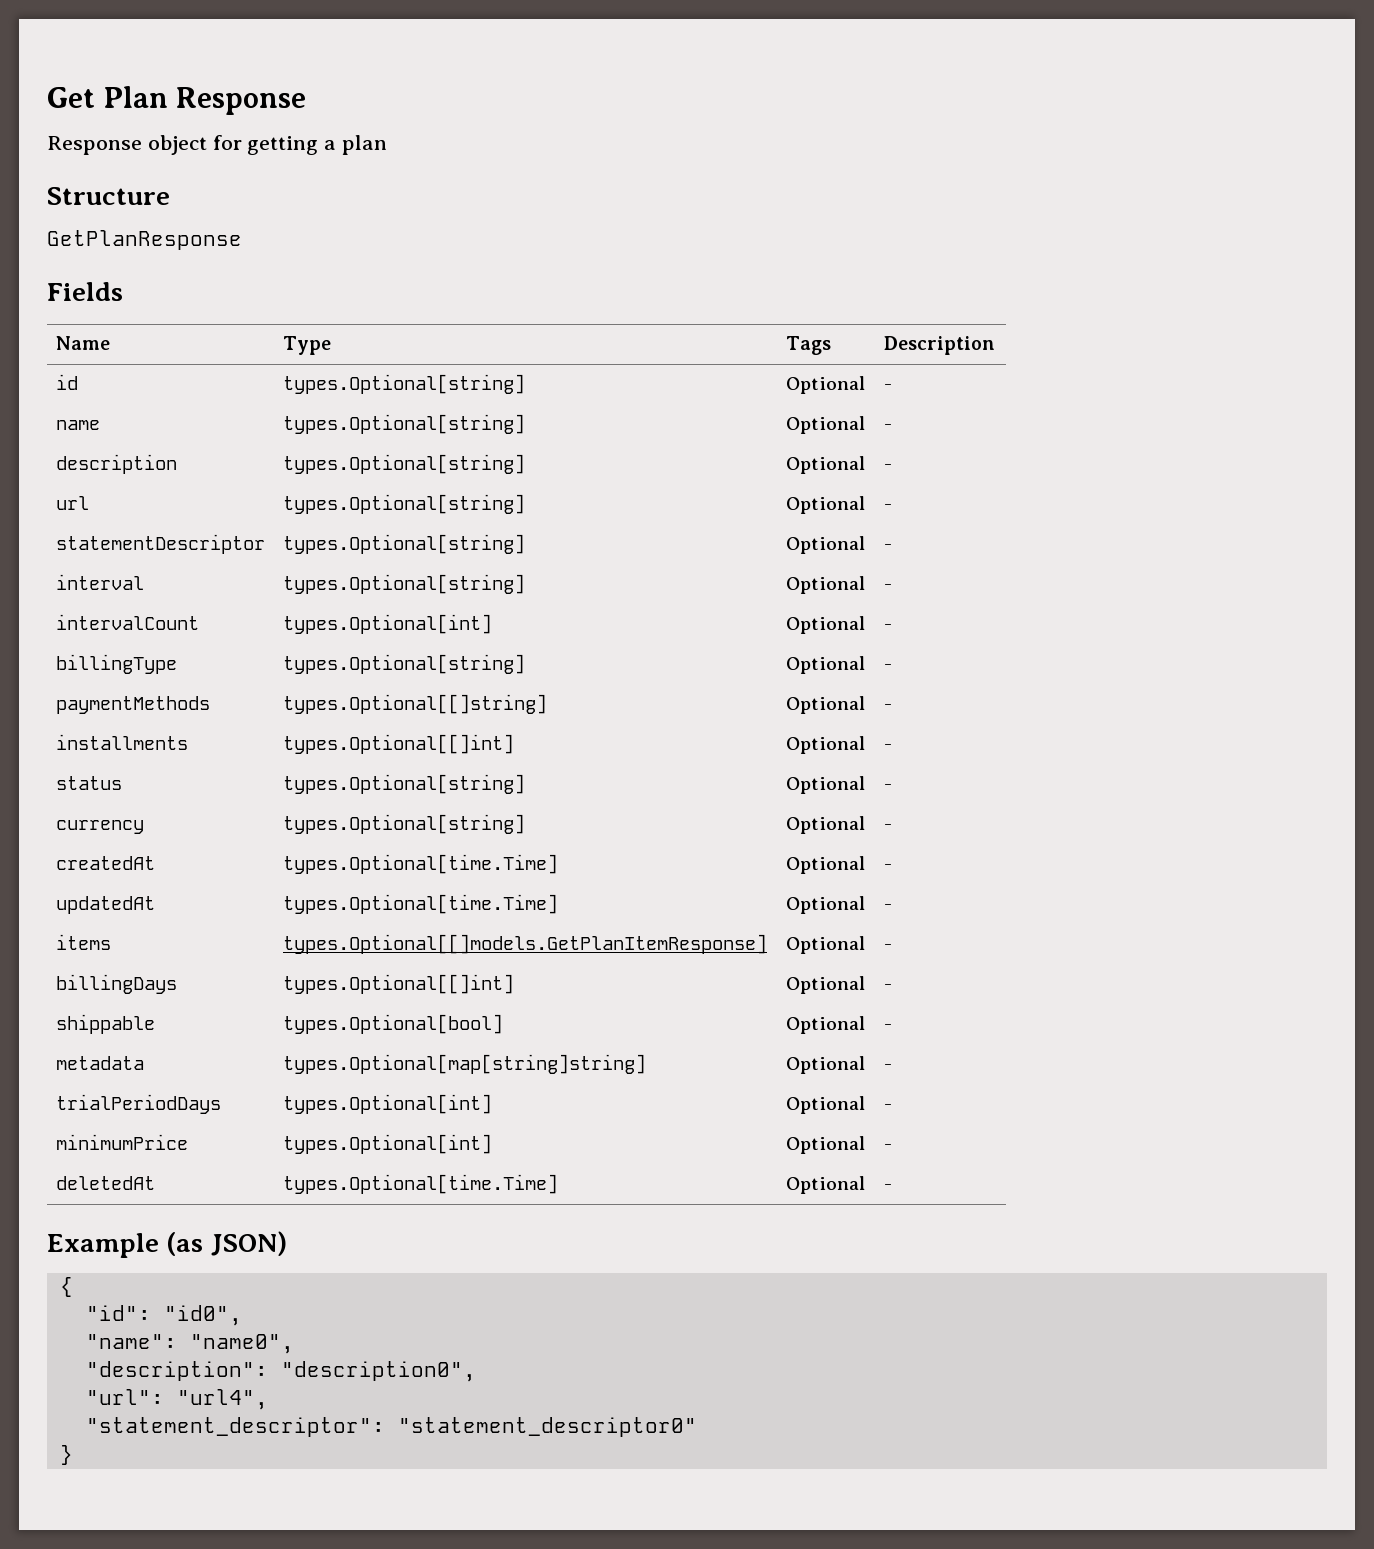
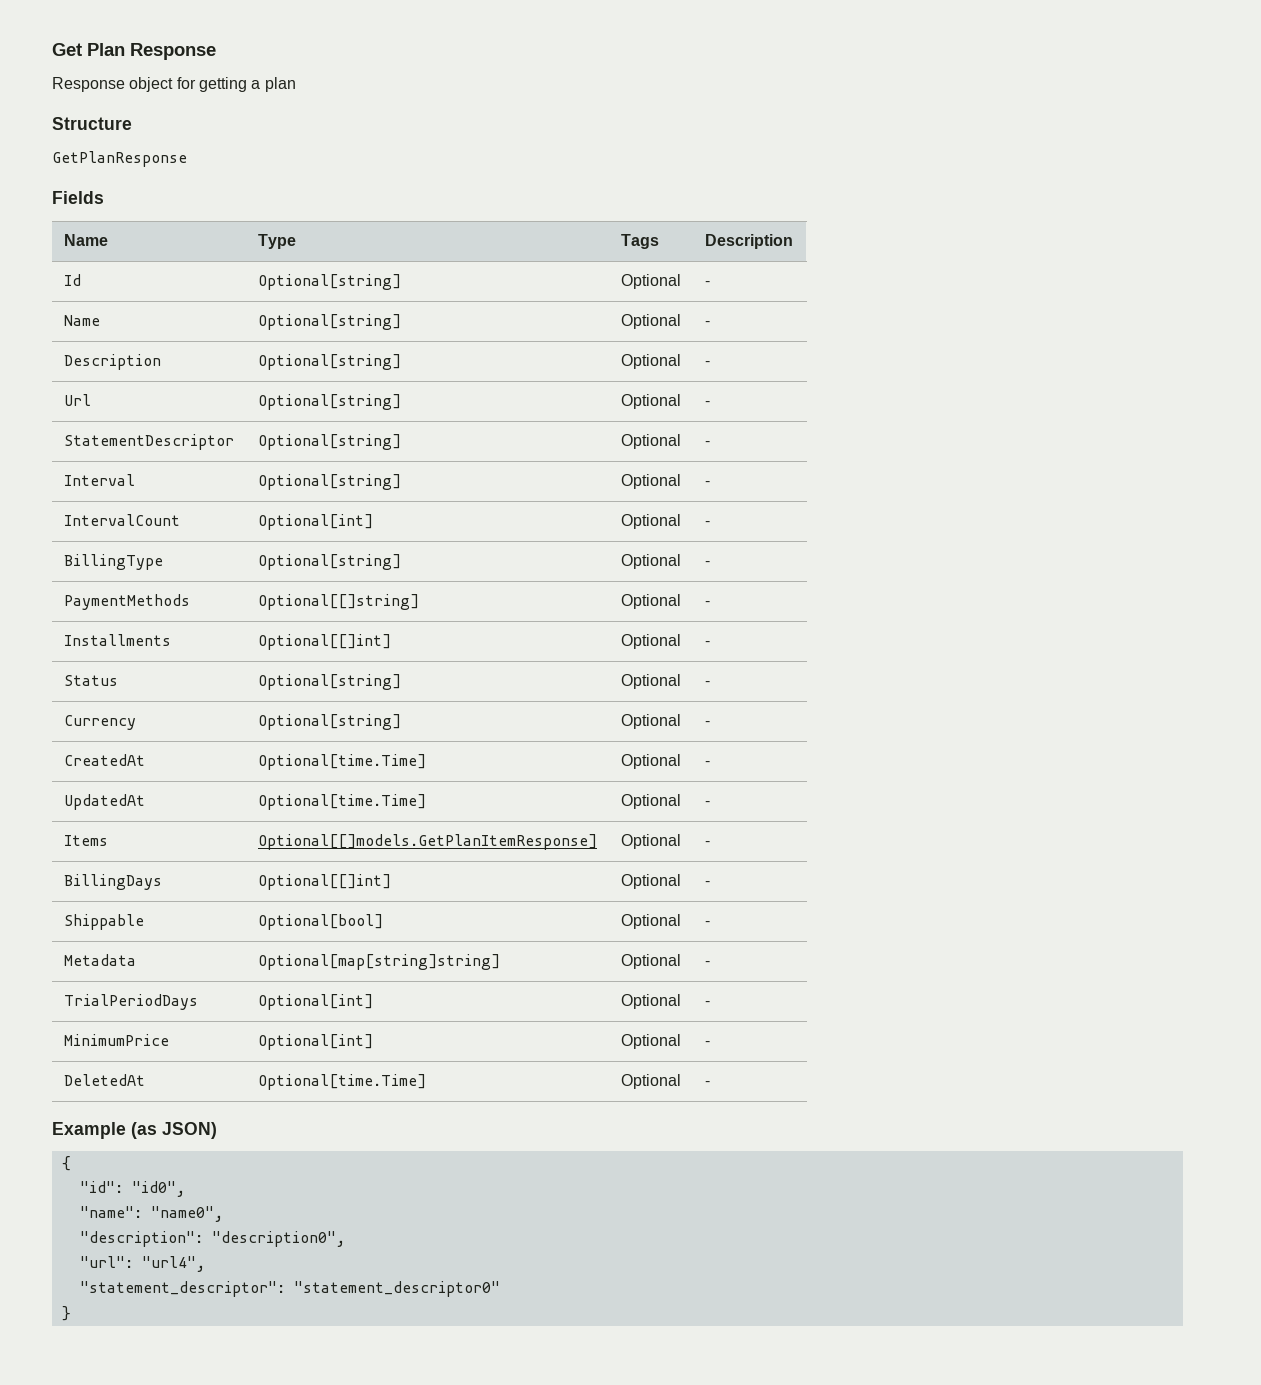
- id | types.Optional[string] | Optional | -
- name | types.Optional[string] | Optional | -
- description | types.Optional[string] | Optional | -
- url | types.Optional[string] | Optional | -
- statementDescriptor | types.Optional[string] | Optional | -
- interval | types.Optional[string] | Optional | -
- intervalCount | types.Optional[int] | Optional | -
- billingType | types.Optional[string] | Optional | -
- paymentMethods | types.Optional[[]string] | Optional | -
- installments | types.Optional[[]int] | Optional | -
- status | types.Optional[string] | Optional | -
- currency | types.Optional[string] | Optional | -
- createdAt | types.Optional[time.Time] | Optional | -
- updatedAt | types.Optional[time.Time] | Optional | -
- items | types.Optional[[]models.GetPlanItemResponse] | Optional | -
- billingDays | types.Optional[[]int] | Optional | -
- shippable | types.Optional[bool] | Optional | -
- metadata | types.Optional[map[string]string] | Optional | -
- trialPeriodDays | types.Optional[int] | Optional | -
- minimumPrice | types.Optional[int] | Optional | -
- deletedAt | types.Optional[time.Time] | Optional | -
+ Id | Optional[string] | Optional | -
+ Name | Optional[string] | Optional | -
+ Description | Optional[string] | Optional | -
+ Url | Optional[string] | Optional | -
+ StatementDescriptor | Optional[string] | Optional | -
+ Interval | Optional[string] | Optional | -
+ IntervalCount | Optional[int] | Optional | -
+ BillingType | Optional[string] | Optional | -
+ PaymentMethods | Optional[[]string] | Optional | -
+ Installments | Optional[[]int] | Optional | -
+ Status | Optional[string] | Optional | -
+ Currency | Optional[string] | Optional | -
+ CreatedAt | Optional[time.Time] | Optional | -
+ UpdatedAt | Optional[time.Time] | Optional | -
+ Items | Optional[[]models.GetPlanItemResponse] | Optional | -
+ BillingDays | Optional[[]int] | Optional | -
+ Shippable | Optional[bool] | Optional | -
+ Metadata | Optional[map[string]string] | Optional | -
+ TrialPeriodDays | Optional[int] | Optional | -
+ MinimumPrice | Optional[int] | Optional | -
+ DeletedAt | Optional[time.Time] | Optional | -

